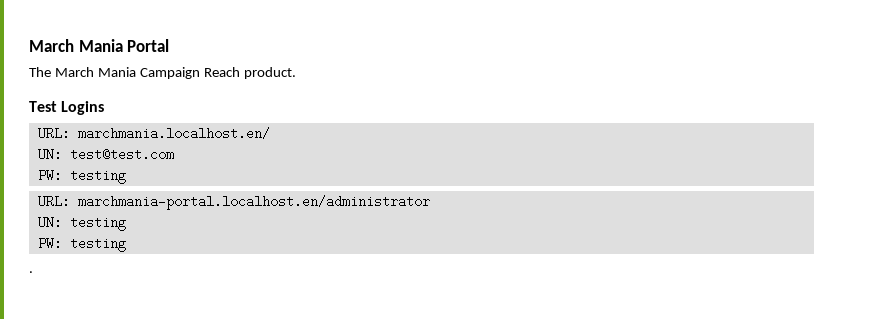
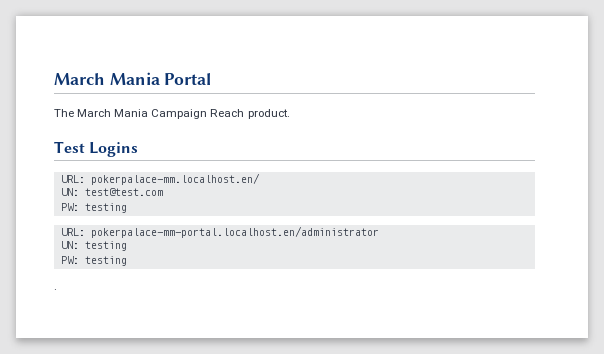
- URL: marchmania.localhost.en/
+ URL: pokerpalace-mm.localhost.en/
- URL: marchmania-portal.localhost.en/administrator
+ URL: pokerpalace-mm-portal.localhost.en/administrator

